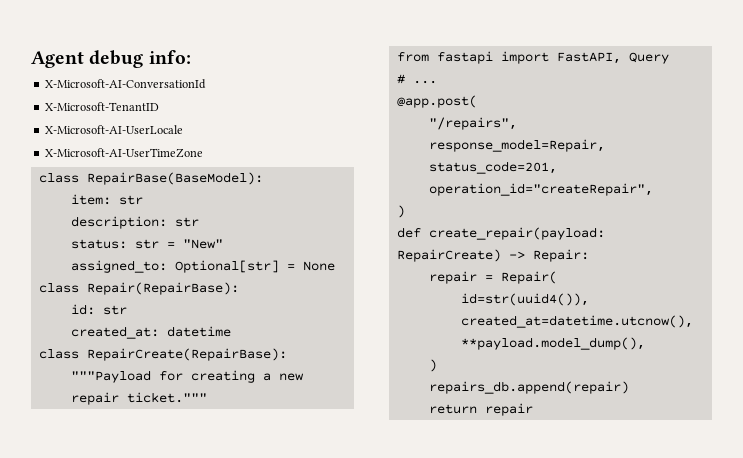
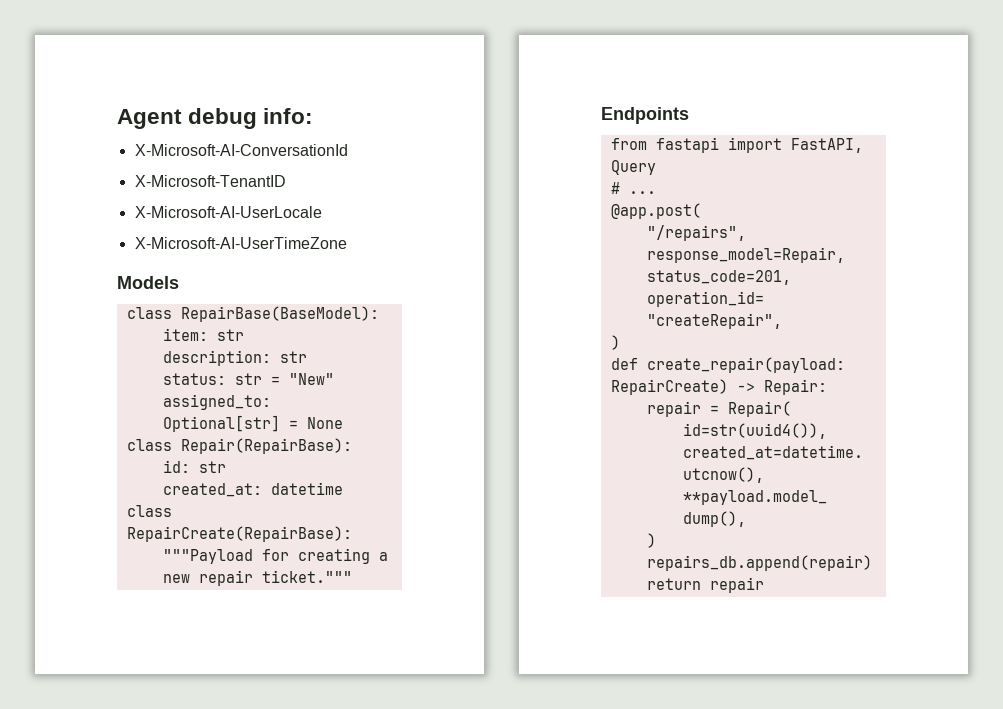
+ Models
+ Endpoints

